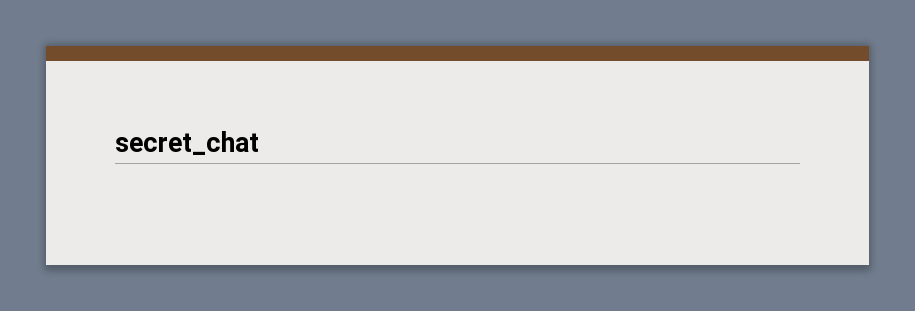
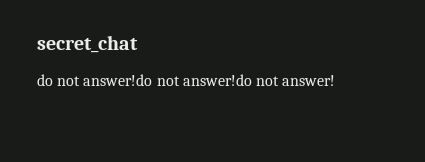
+ do not answer!do not answer!do not answer!

